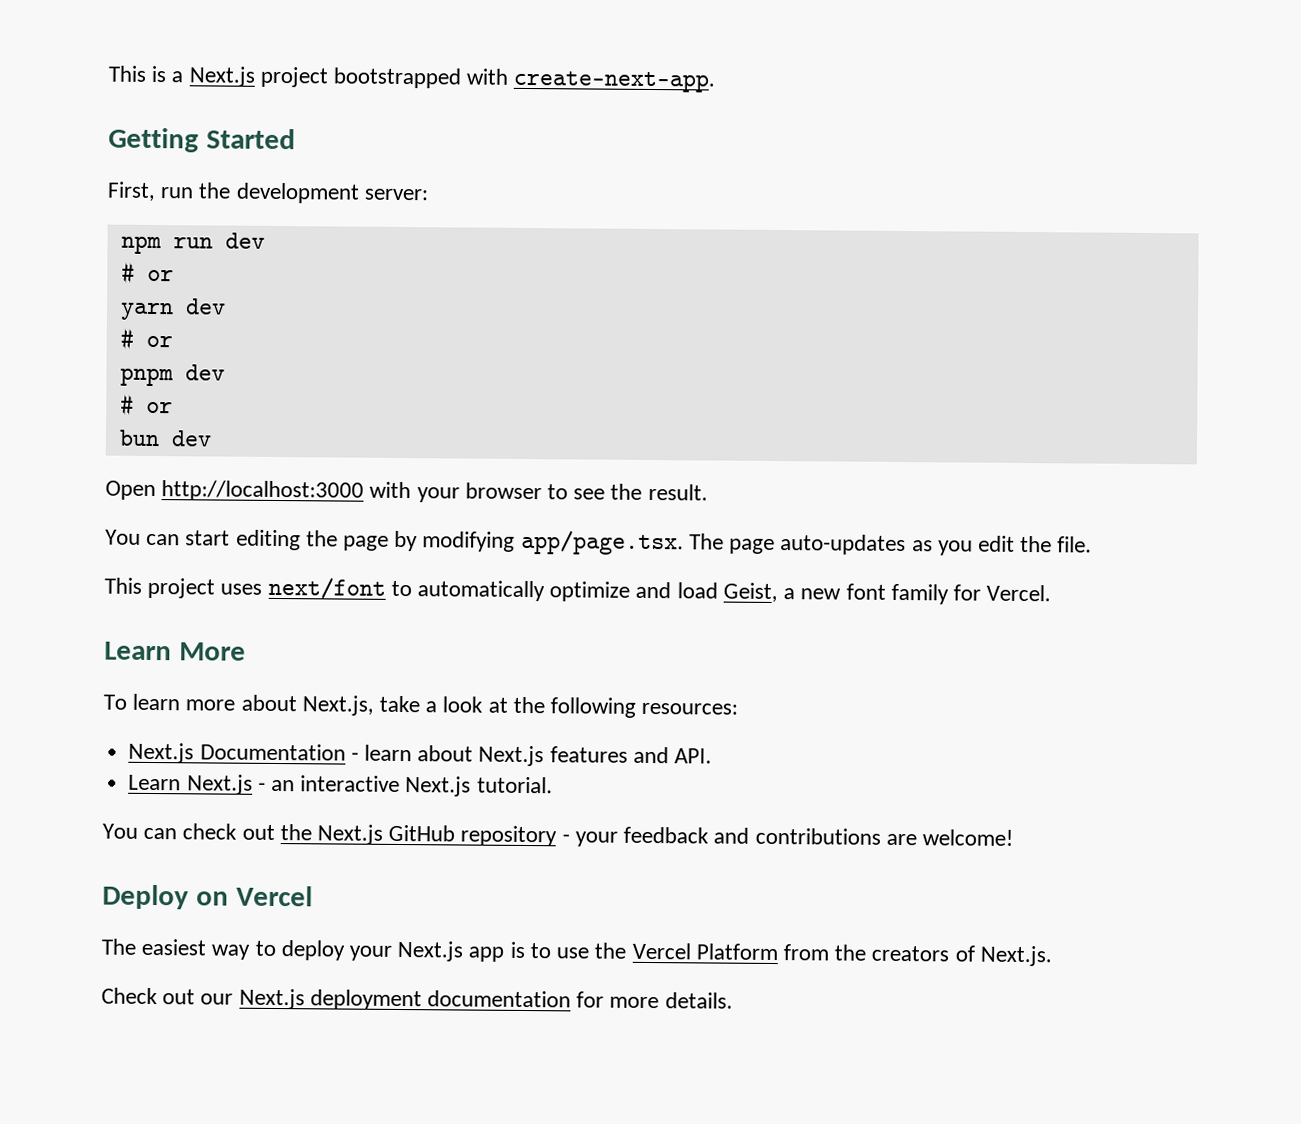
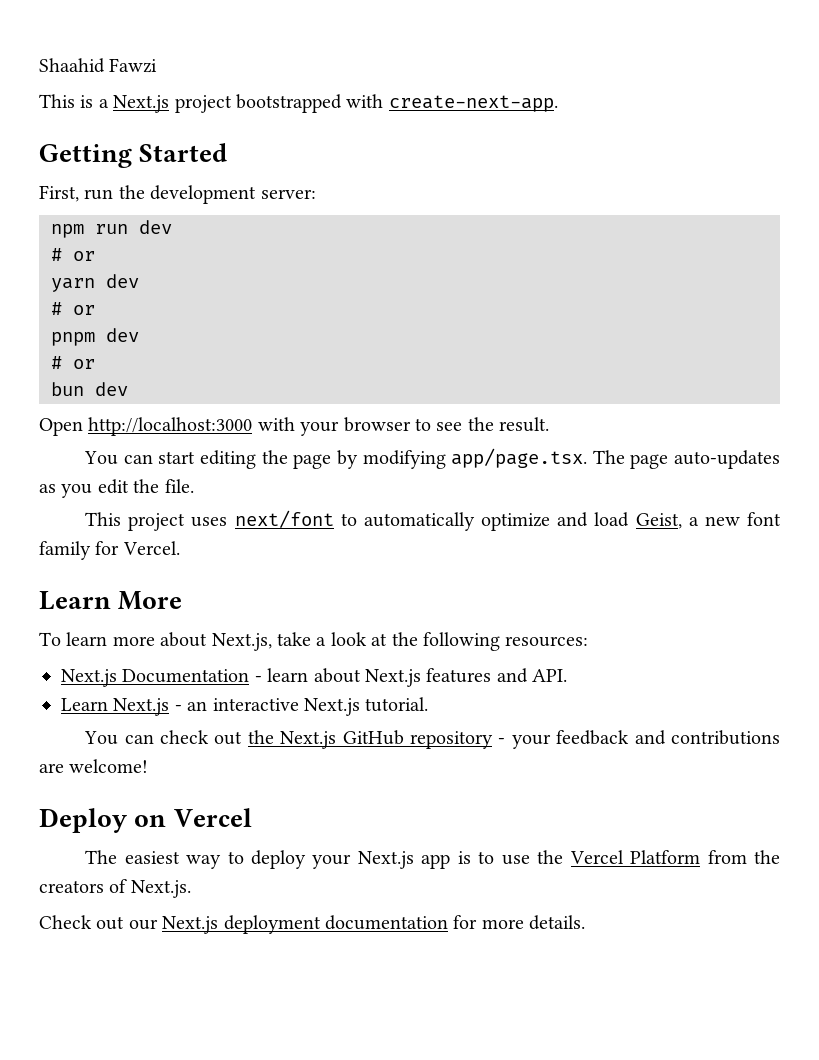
+ Shaahid Fawzi

